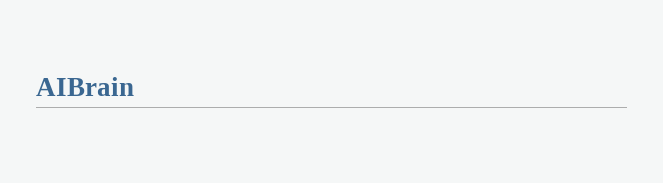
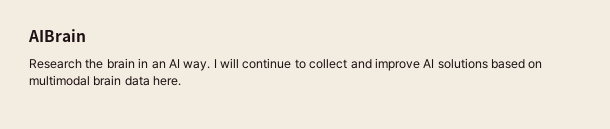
+ Research the brain in an AI way. I will continue to collect and improve AI solutions based on multimodal brain data here.

